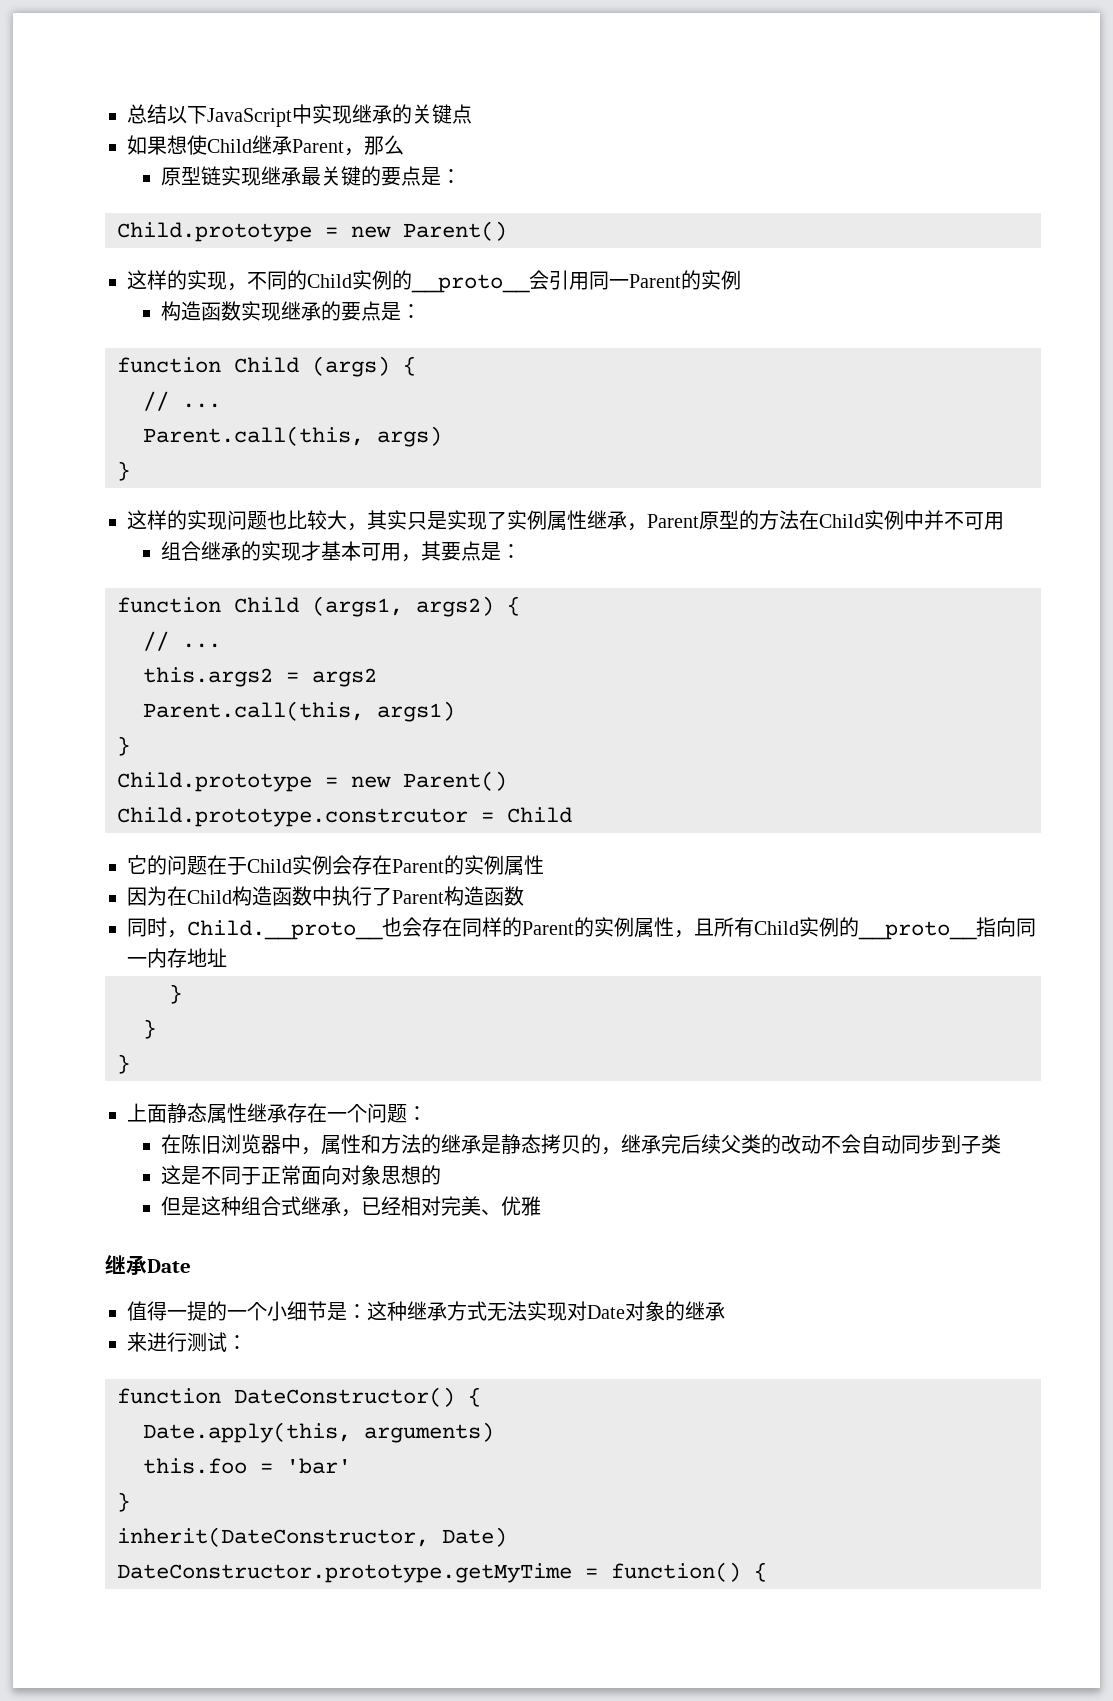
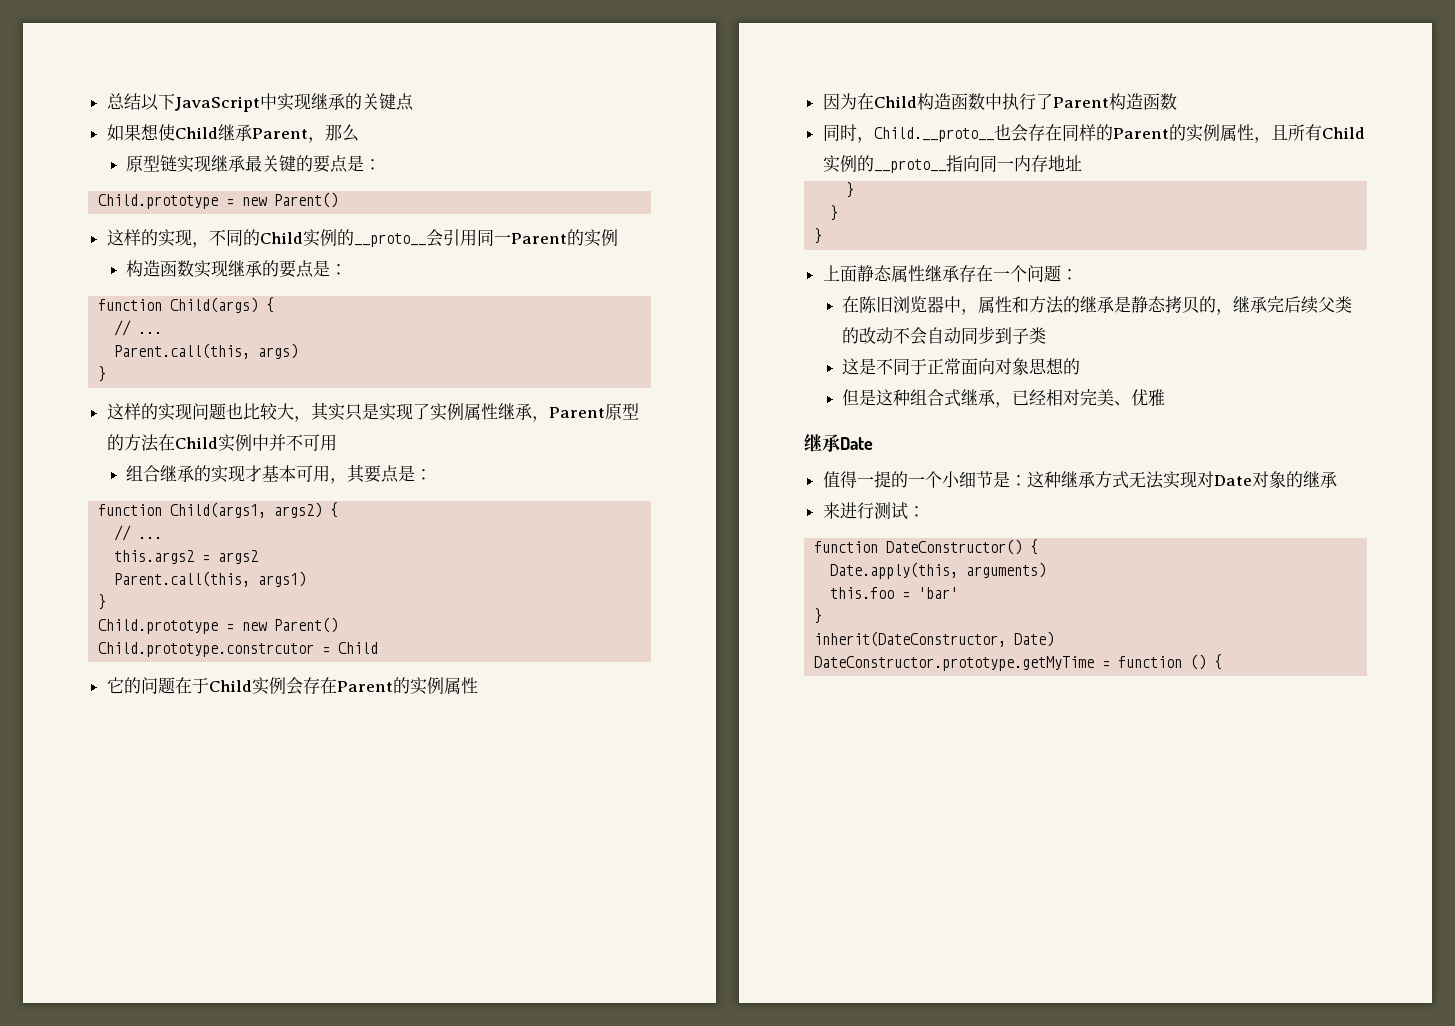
- function Child (args) {
+ function Child(args) {
- function Child (args1, args2) {
+ function Child(args1, args2) {
- DateConstructor.prototype.getMyTime = function() {
+ DateConstructor.prototype.getMyTime = function () {

